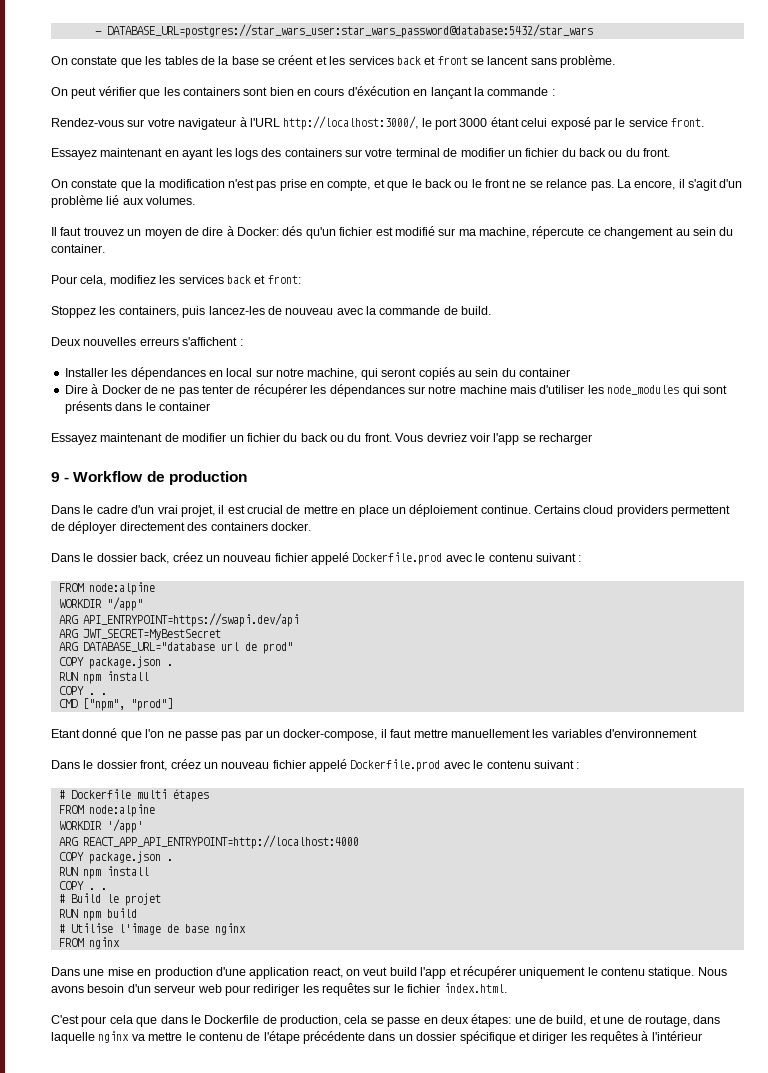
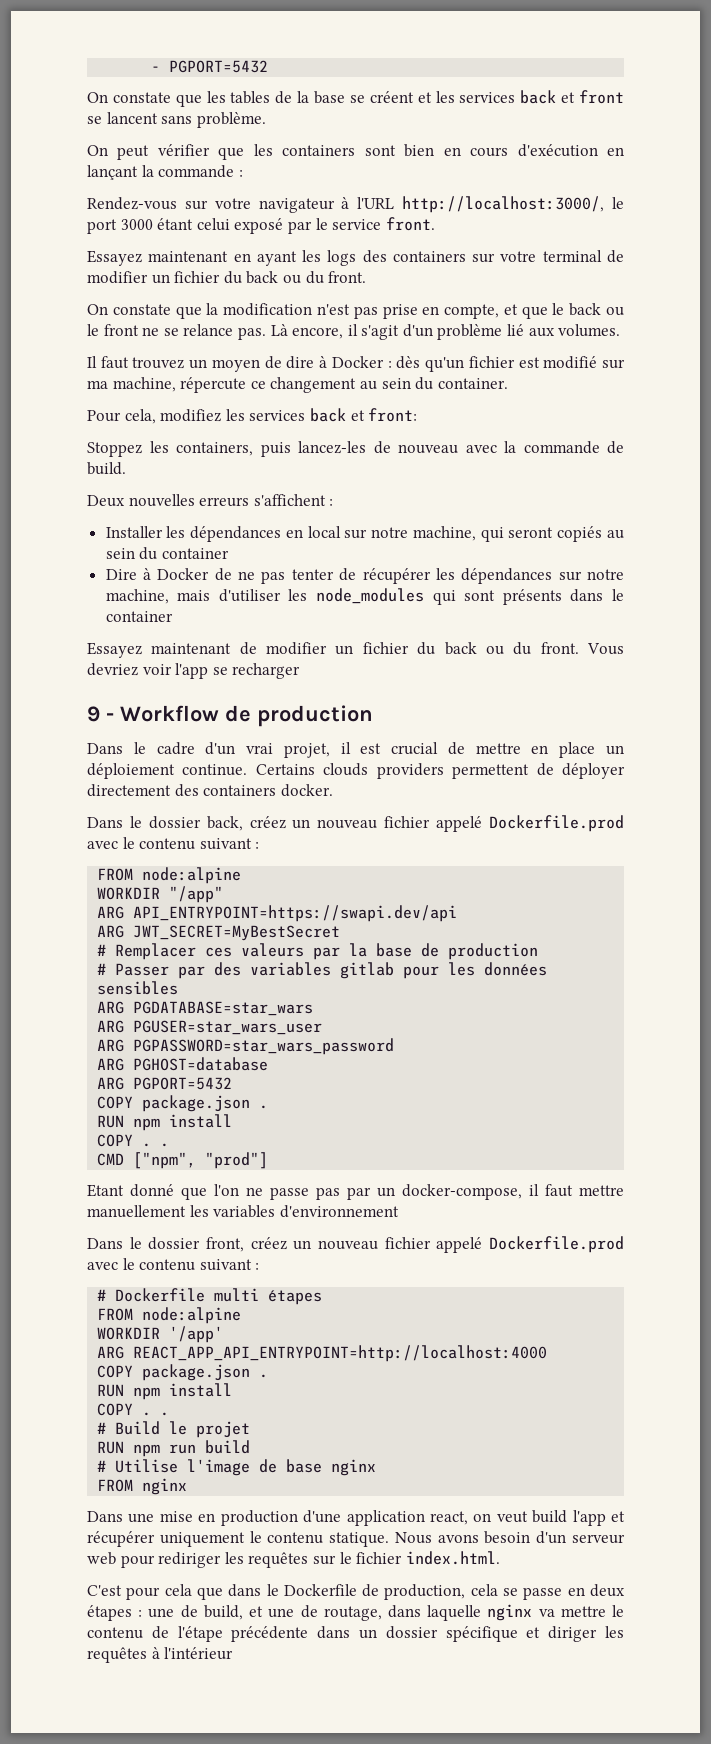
- - DATABASE_URL=postgres://star_wars_user:star_wars_password@database:5432/star_wars
+ - PGPORT=5432
- On peut vérifier que les containers sont bien en cours d'éxécution en lançant la commande :
+ On peut vérifier que les containers sont bien en cours d'exécution en lançant la commande :
- La encore, il s'agit d'un problème lié aux volumes.
+ Là encore, il s'agit d'un problème lié aux volumes.
- Il faut trouvez un moyen de dire à Docker: dés qu'un fichier est modifié sur ma machine, répercute ce changement au sein du container.
+ Il faut trouvez un moyen de dire à Docker : dès qu'un fichier est modifié sur ma machine, répercute ce changement au sein du container.
- Dire à Docker de ne pas tenter de récupérer les dépendances sur notre machine mais d'utiliser les node_modules qui sont présents dans le container
+ Dire à Docker de ne pas tenter de récupérer les dépendances sur notre machine, mais d'utiliser les node_modules qui sont présents dans le container
- Certains cloud providers permettent de déployer directement des containers docker.
+ Certains clouds providers permettent de déployer directement des containers docker.
- ARG DATABASE_URL="database url de prod"
+ # Remplacer ces valeurs par la base de production
+ # Passer par des variables gitlab pour les données sensibles
+ ARG PGDATABASE=star_wars
+ ARG PGUSER=star_wars_user
+ ARG PGPASSWORD=star_wars_password
+ ARG PGHOST=database
+ ARG PGPORT=5432
- RUN npm build
+ RUN npm run build
- C'est pour cela que dans le Dockerfile de production, cela se passe en deux étapes: une de build, et une de routage, dans laquelle nginx va mettre le contenu de l'étape précédente dans un dossier spécifique et diriger les requêtes à l'intérieur
+ C'est pour cela que dans le Dockerfile de production, cela se passe en deux étapes : une de build, et une de routage, dans laquelle nginx va mettre le contenu de l'étape précédente dans un dossier spécifique et diriger les requêtes à l'intérieur

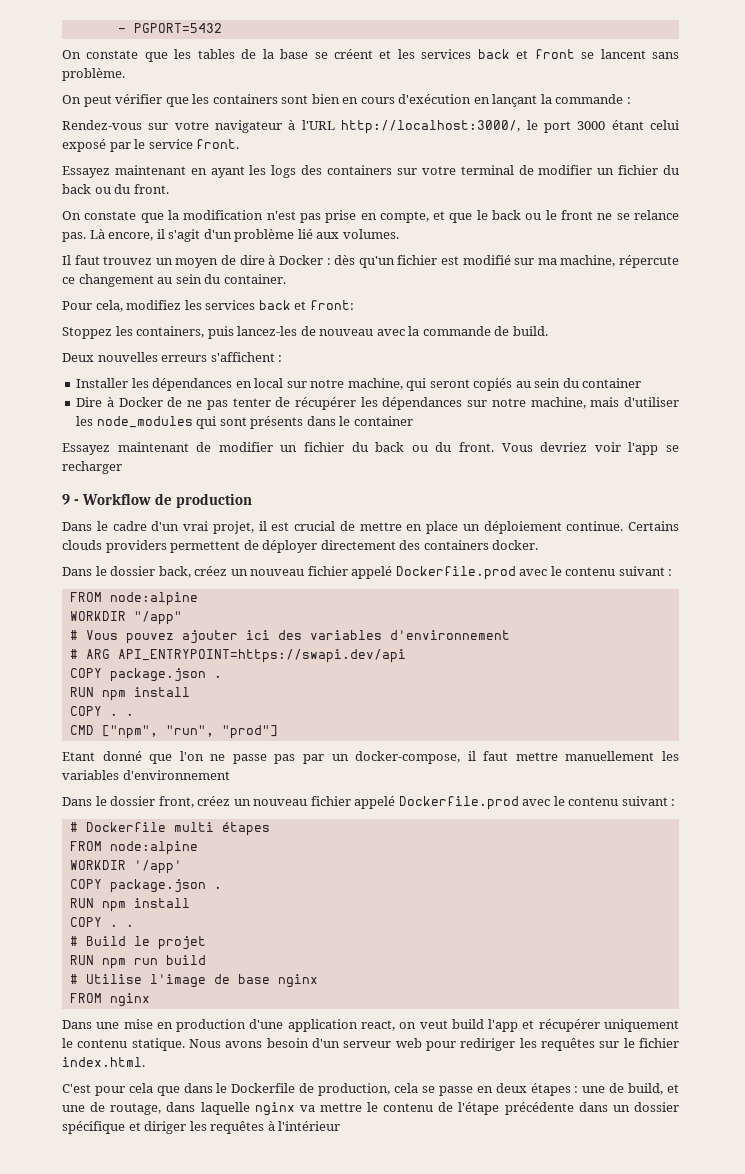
- ARG API_ENTRYPOINT=https://swapi.dev/api
- ARG JWT_SECRET=MyBestSecret
- # Remplacer ces valeurs par la base de production
- # Passer par des variables gitlab pour les données sensibles
- ARG PGDATABASE=star_wars
- ARG PGUSER=star_wars_user
- ARG PGPASSWORD=star_wars_password
- ARG PGHOST=database
- ARG PGPORT=5432
+ # Vous pouvez ajouter ici des variables d'environnement
+ # ARG API_ENTRYPOINT=https://swapi.dev/api
- CMD ["npm", "prod"]
+ CMD ["npm", "run", "prod"]
- ARG REACT_APP_API_ENTRYPOINT=http://localhost:4000

